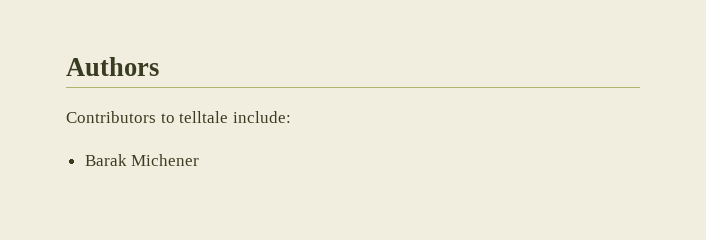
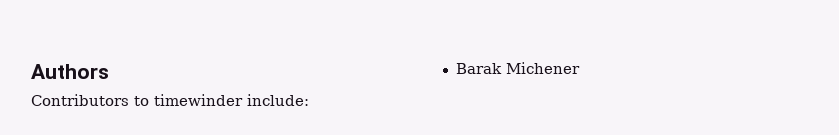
- Contributors to telltale include:
+ Contributors to timewinder include:

